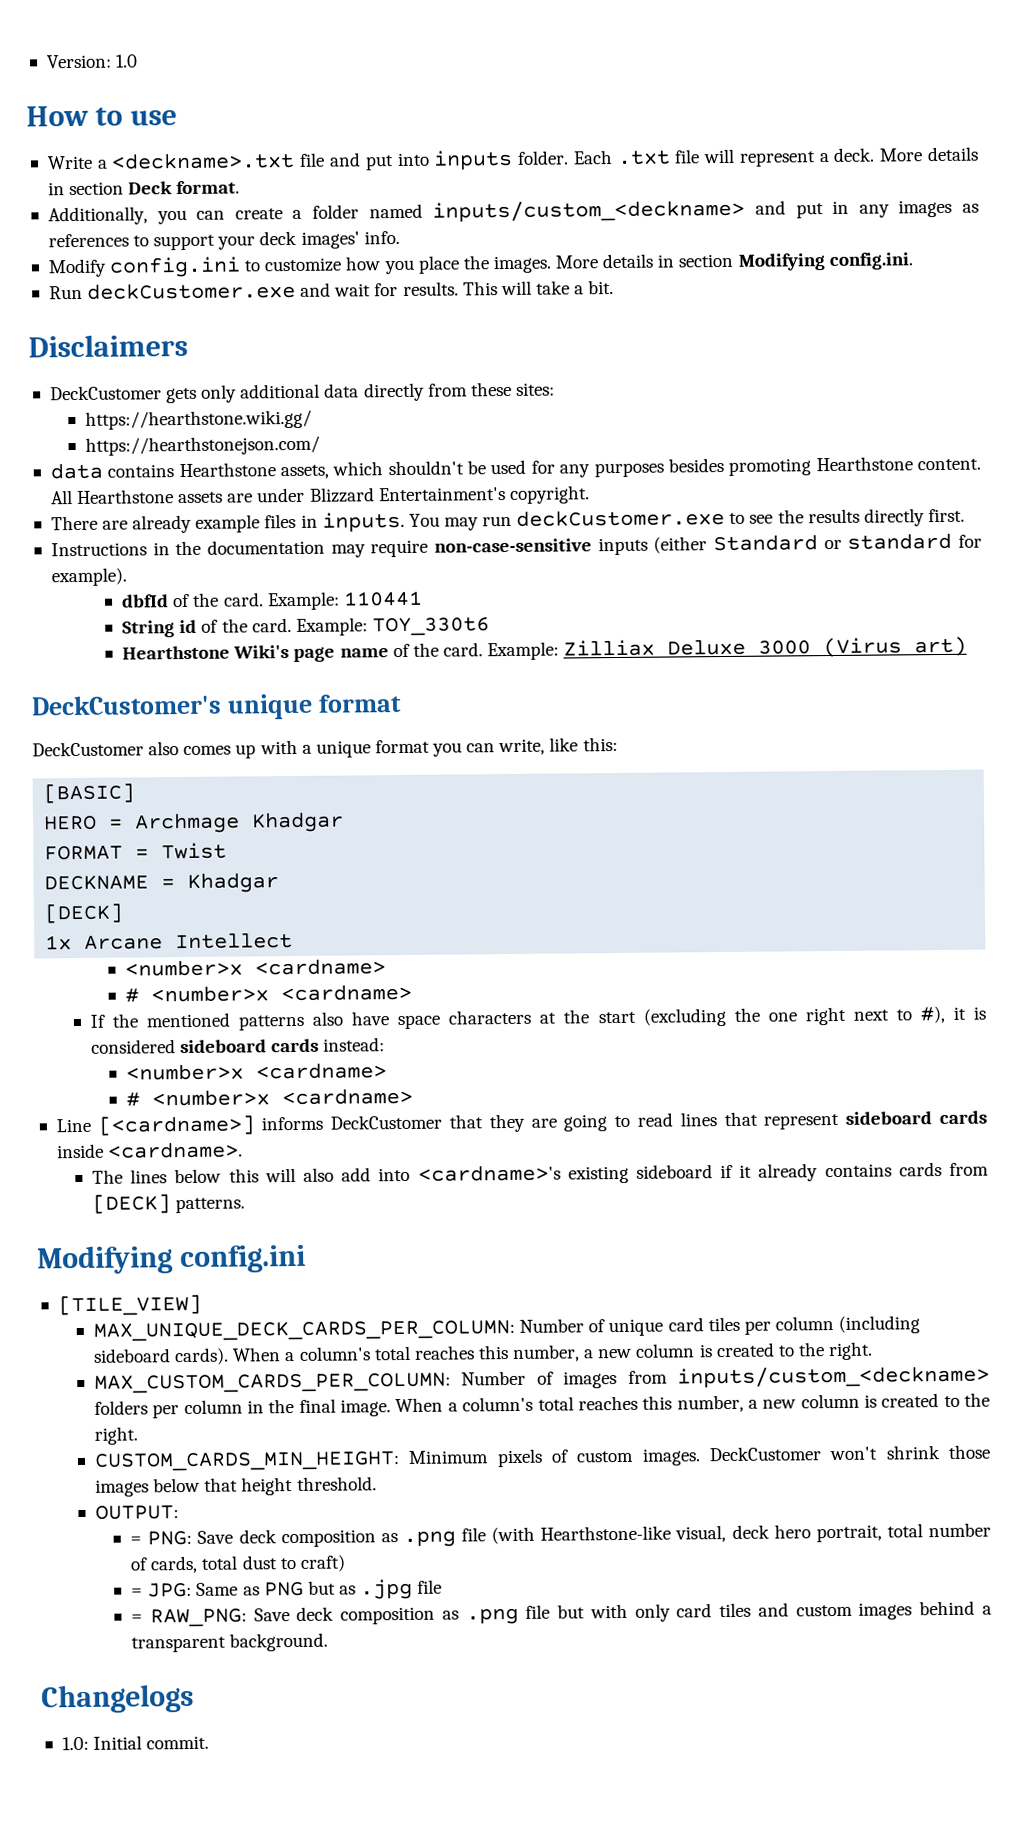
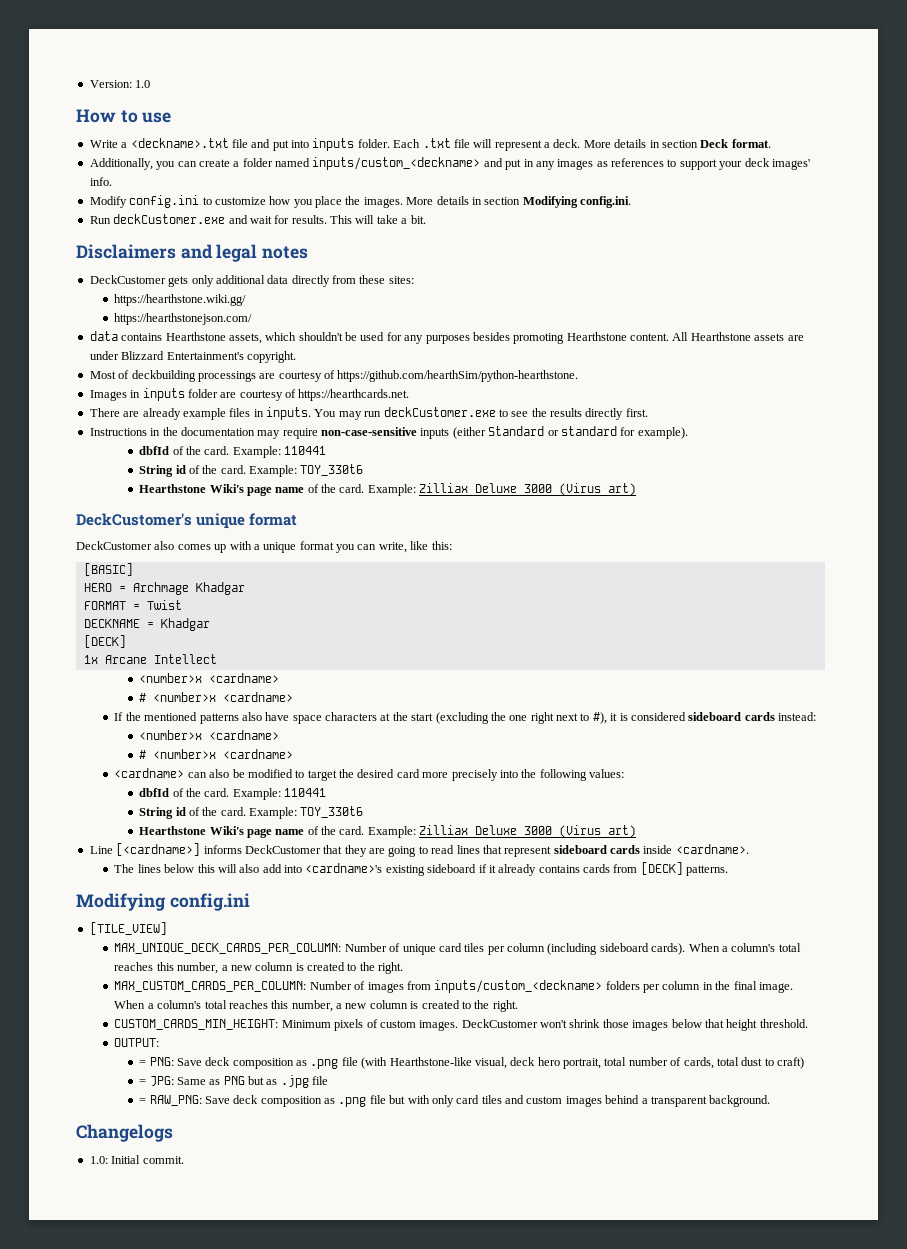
- Disclaimers
+ Disclaimers and legal notes
+ Most of deckbuilding processings are courtesy of https://github.com/hearthSim/python-hearthstone.
+ Images in inputs folder are courtesy of https://hearthcards.net.
+ <cardname> can also be modified to target the desired card more precisely into the following values:
+ dbfId of the card. Example: 110441
+ String id of the card. Example: TOY_330t6
+ Hearthstone Wiki's page name of the card. Example: Zilliax Deluxe 3000 (Virus art)

